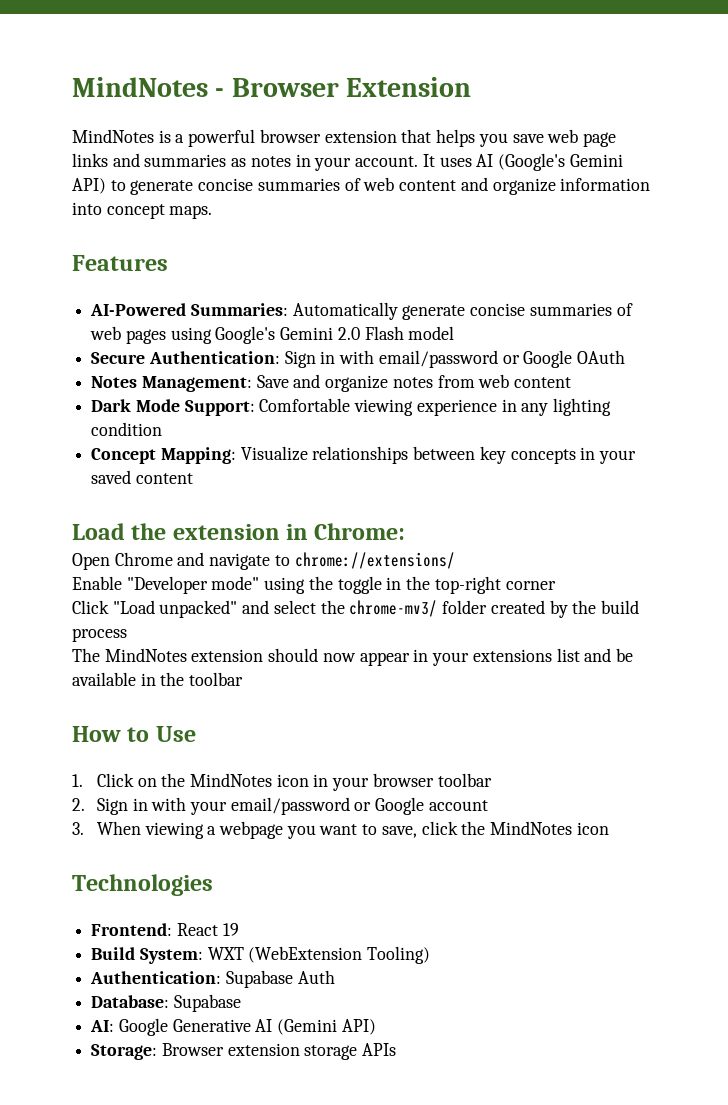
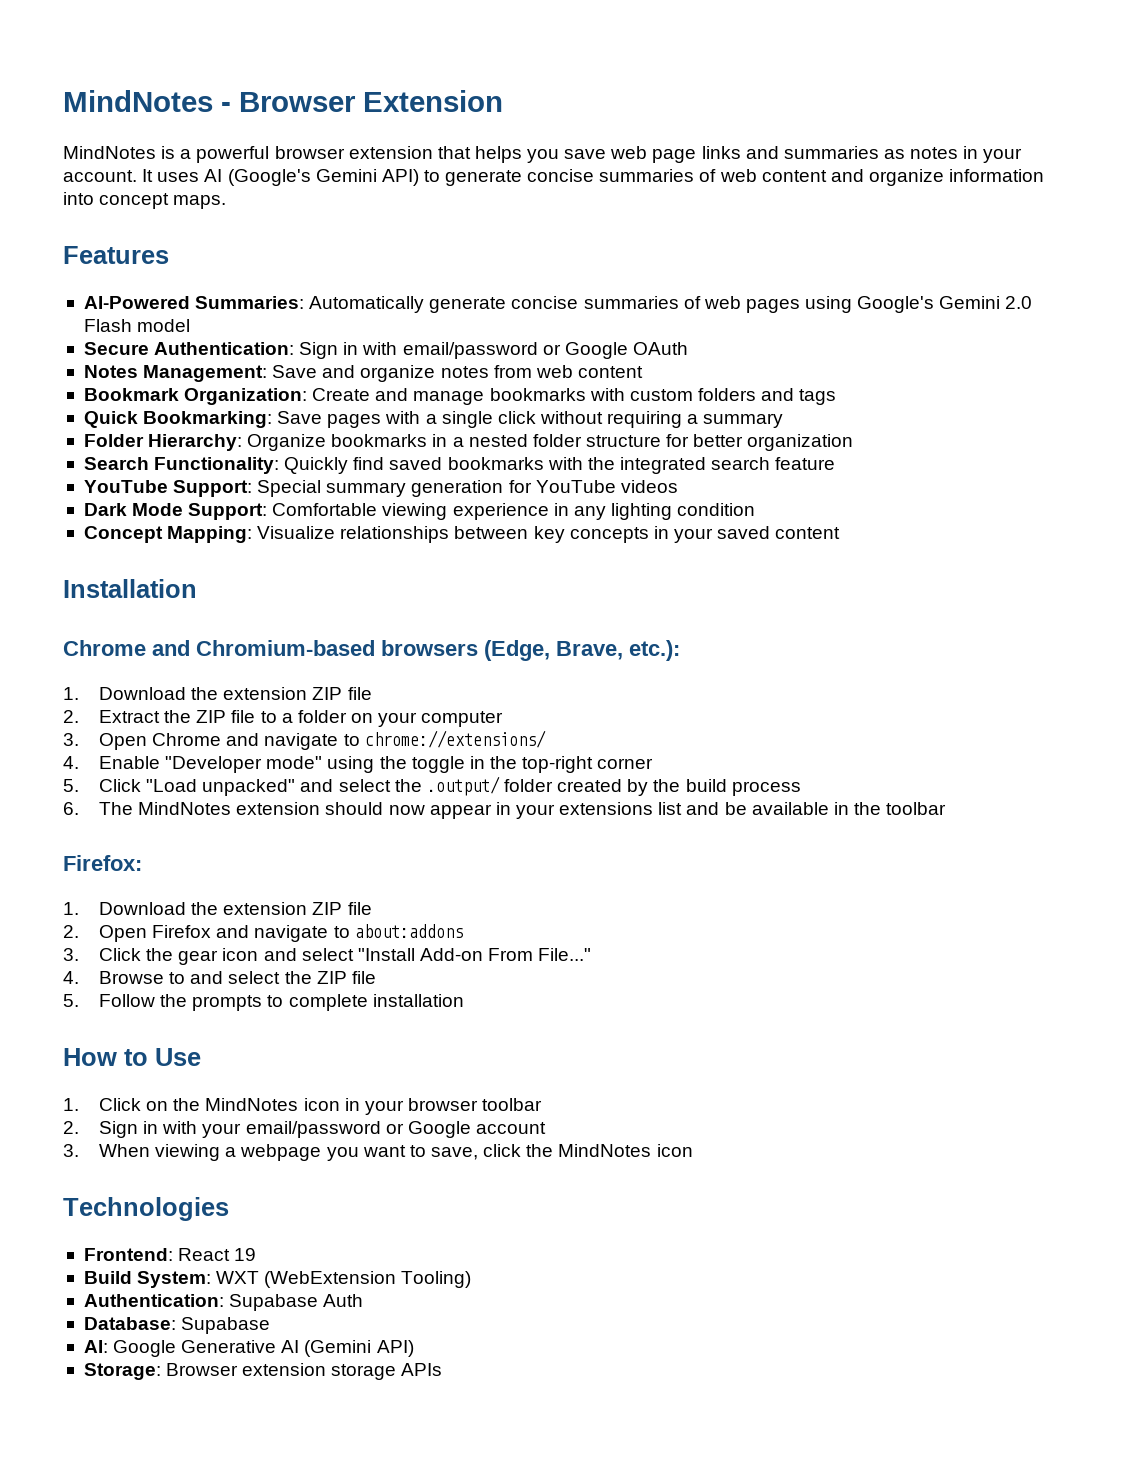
+ Bookmark Organization: Create and manage bookmarks with custom folders and tags
+ Quick Bookmarking: Save pages with a single click without requiring a summary
+ Folder Hierarchy: Organize bookmarks in a nested folder structure for better organization
+ Search Functionality: Quickly find saved bookmarks with the integrated search feature
+ YouTube Support: Special summary generation for YouTube videos
- Load the extension in Chrome:
- Open Chrome and navigate to chrome://extensions/
+ Installation
+ Chrome and Chromium-based browsers (Edge, Brave, etc.):
+ 1. Download the extension ZIP file
+ 2. Extract the ZIP file to a folder on your computer
+ 3. Open Chrome and navigate to chrome://extensions/
- Enable "Developer mode" using the toggle in the top-right corner
+ 4. Enable "Developer mode" using the toggle in the top-right corner
- Click "Load unpacked" and select the chrome-mv3/ folder created by the build process
+ 5. Click "Load unpacked" and select the .output/ folder created by the build process
- The MindNotes extension should now appear in your extensions list and be available in the toolbar
+ 6. The MindNotes extension should now appear in your extensions list and be available in the toolbar
+ Firefox:
+ 1. Download the extension ZIP file
+ 2. Open Firefox and navigate to about:addons
+ 3. Click the gear icon and select "Install Add-on From File..."
+ 4. Browse to and select the ZIP file
+ 5. Follow the prompts to complete installation

